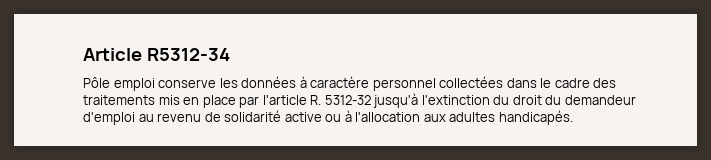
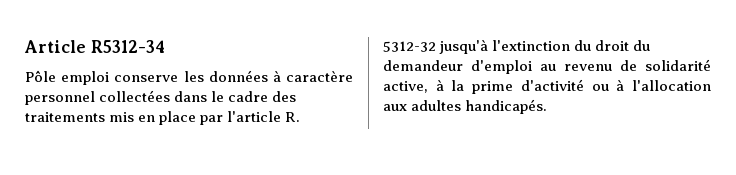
- Pôle emploi conserve les données à caractère personnel collectées dans le cadre des traitements mis en place par l'article R. 5312-32 jusqu'à l'extinction du droit du demandeur d'emploi au revenu de solidarité active ou à l'allocation aux adultes handicapés.
+ Pôle emploi conserve les données à caractère personnel collectées dans le cadre des traitements mis en place par l'article R. 5312-32 jusqu'à l'extinction du droit du demandeur d'emploi au revenu de solidarité active, à la prime d'activité ou à l'allocation aux adultes handicapés.

